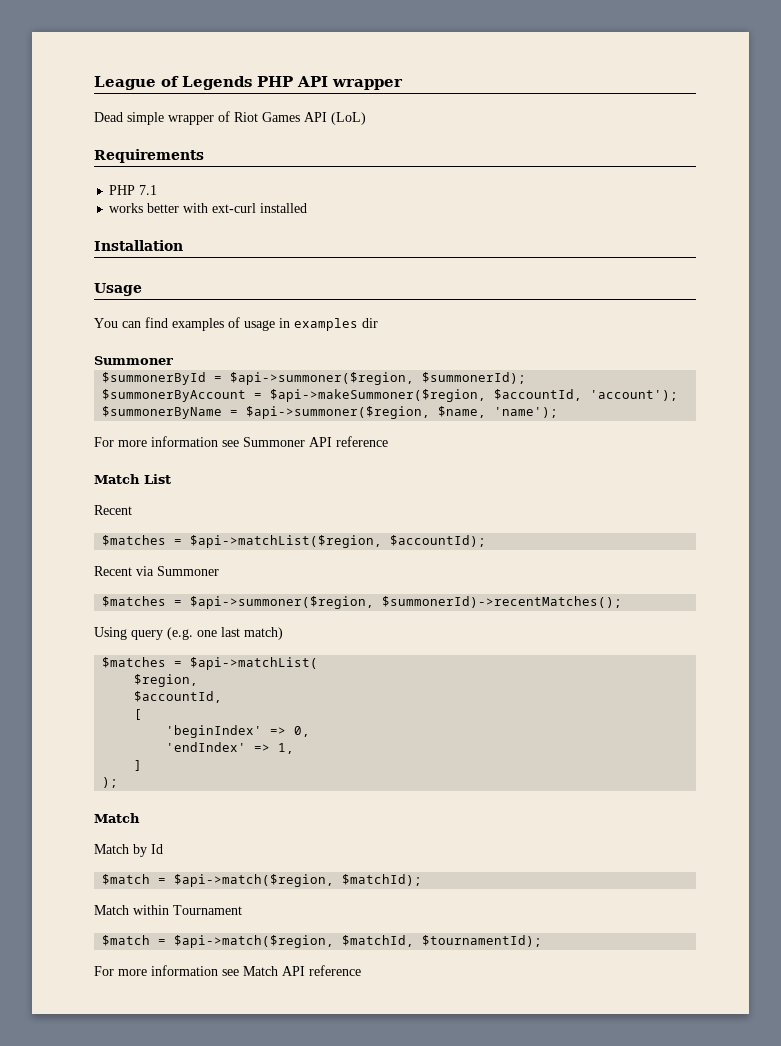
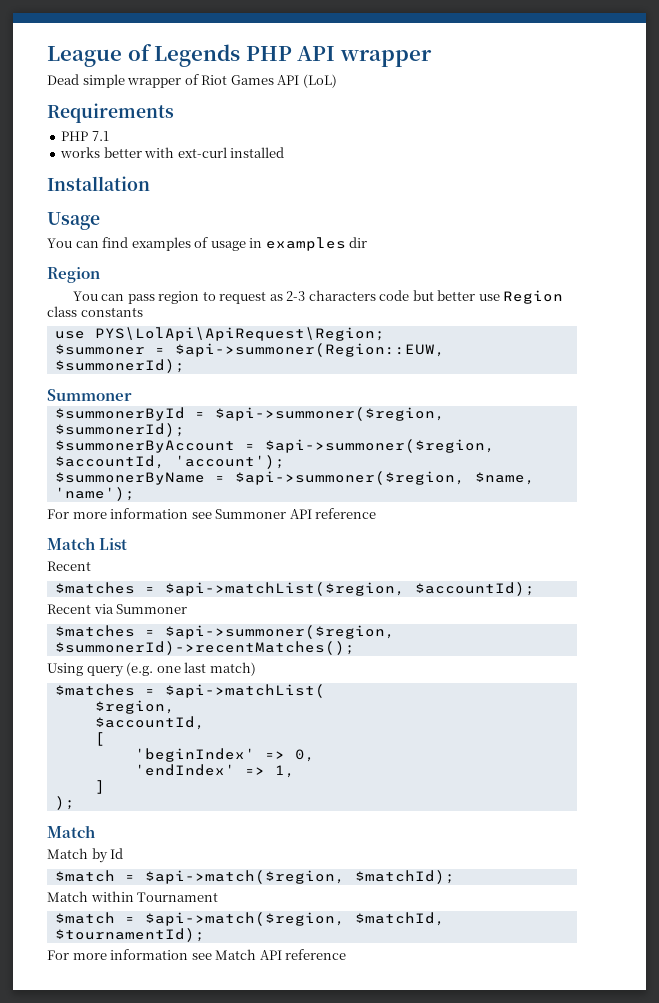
  You can find examples of usage in examples dir
+ Region
+ You can pass region to request as 2-3 characters code but better use Region class constants
+ use PYS\LolApi\ApiRequest\Region;
+ $summoner = $api->summoner(Region::EUW, $summonerId);
- $summonerByAccount = $api->makeSummoner($region, $accountId, 'account');
+ $summonerByAccount = $api->summoner($region, $accountId, 'account');

